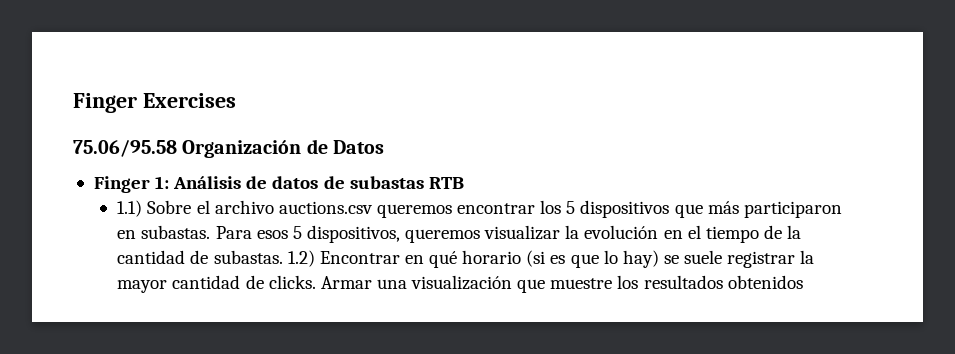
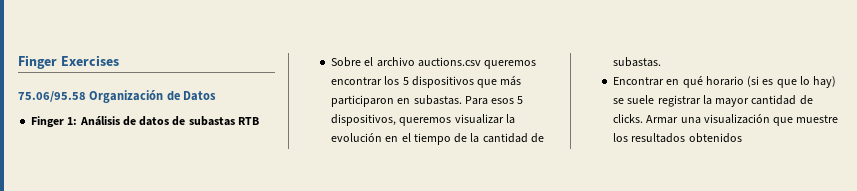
- 1.1) Sobre el archivo auctions.csv queremos encontrar los 5 dispositivos que más participaron en subastas.
+ Sobre el archivo auctions.csv queremos encontrar los 5 dispositivos que más participaron en subastas.
- Para esos 5 dispositivos, queremos visualizar la evolución en el tiempo de la cantidad de subastas. 1.2) Encontrar en qué horario (si es que lo hay) se suele registrar la mayor cantidad de clicks.
+ Para esos 5 dispositivos, queremos visualizar la evolución en el tiempo de la cantidad de subastas.
+ Encontrar en qué horario (si es que lo hay) se suele registrar la mayor cantidad de clicks.

